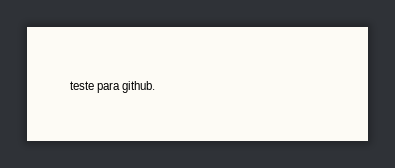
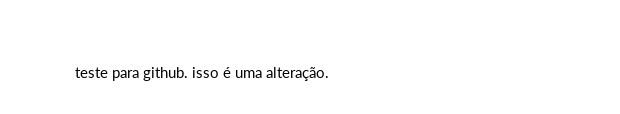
- teste para github.
+ teste para github. isso é uma alteração.

